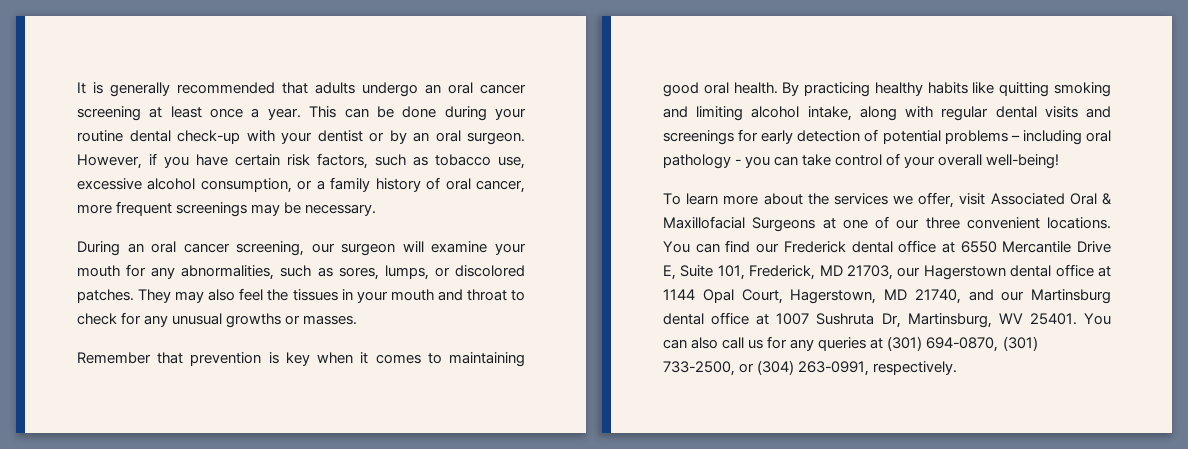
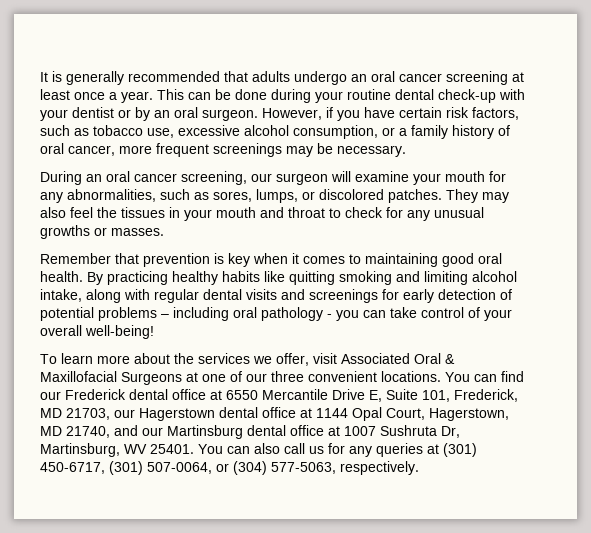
- You can also call us for any queries at (301) 694-0870, (301) 733-2500, or (304) 263-0991, respectively.
+ You can also call us for any queries at (301) 450-6717, (301) 507-0064, or (304) 577-5063, respectively.

